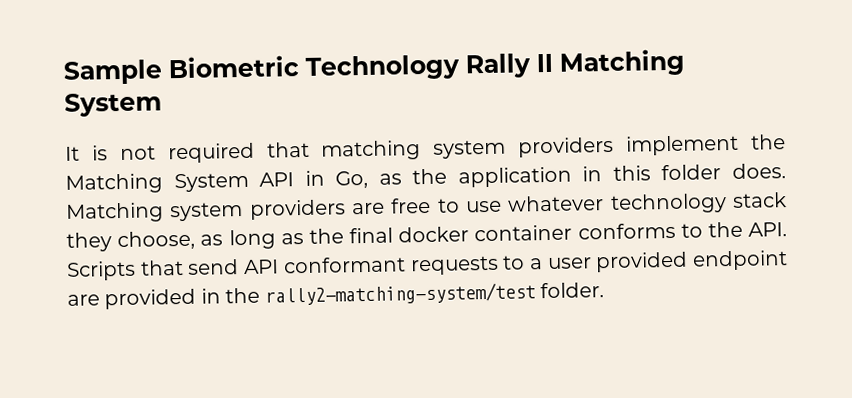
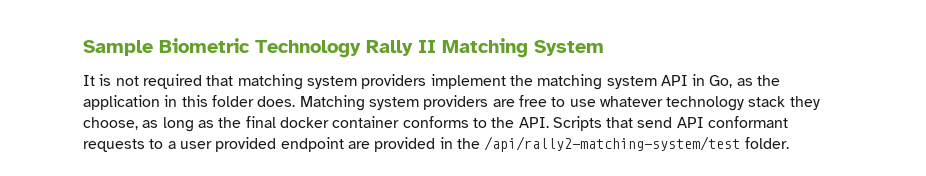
- It is not required that matching system providers implement the Matching System API in Go, as the application in this folder does.
+ It is not required that matching system providers implement the matching system API in Go, as the application in this folder does.
- Matching system providers are free to use whatever technology stack they choose, as long as the final docker container conforms to the API. Scripts that send API conformant requests to a user provided endpoint are provided in the rally2-matching-system/test folder.
+ Matching system providers are free to use whatever technology stack they choose, as long as the final docker container conforms to the API. Scripts that send API conformant requests to a user provided endpoint are provided in the /api/rally2-matching-system/test folder.

